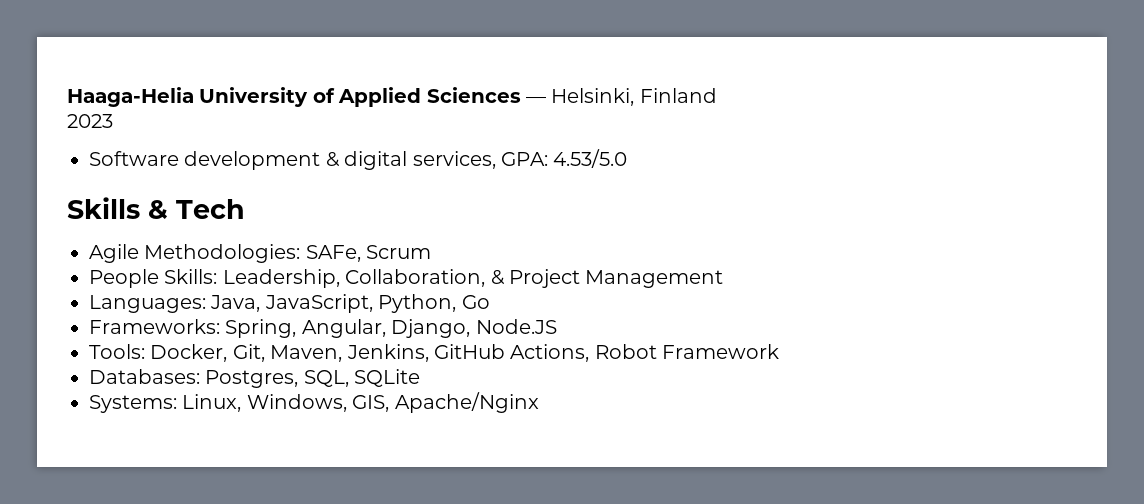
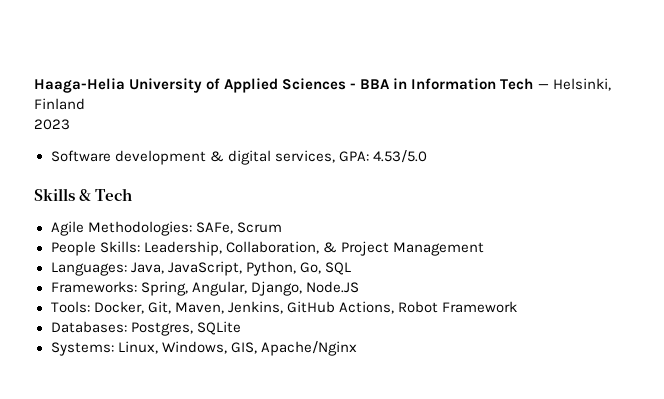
- Haaga-Helia University of Applied Sciences — Helsinki, Finland
+ Haaga-Helia University of Applied Sciences - BBA in Information Tech — Helsinki, Finland
- Languages: Java, JavaScript, Python, Go
+ Languages: Java, JavaScript, Python, Go, SQL
- Databases: Postgres, SQL, SQLite
+ Databases: Postgres, SQLite

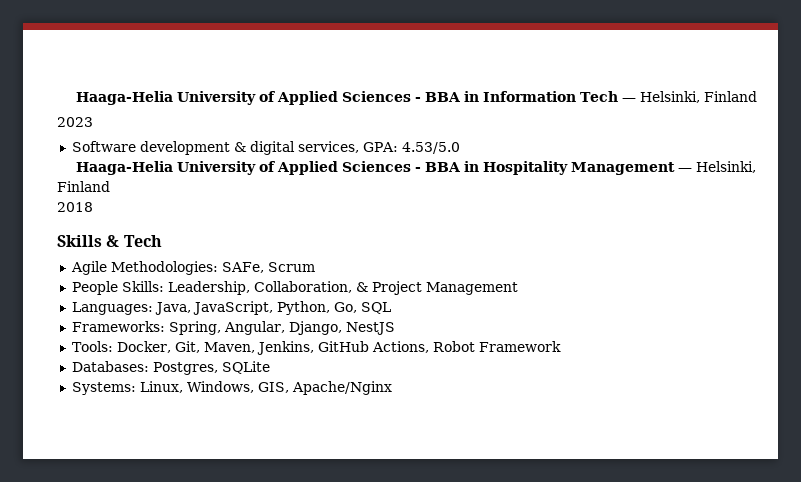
+ Haaga-Helia University of Applied Sciences - BBA in Hospitality Management — Helsinki, Finland
+ 2018
- Frameworks: Spring, Angular, Django, Node.JS
+ Frameworks: Spring, Angular, Django, NestJS

